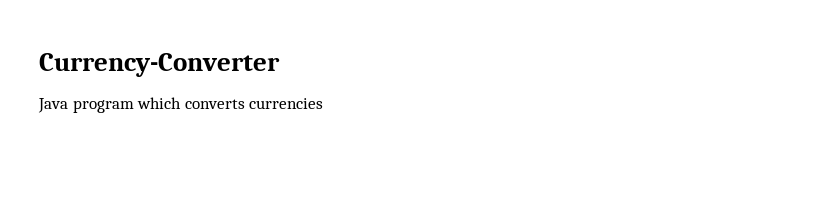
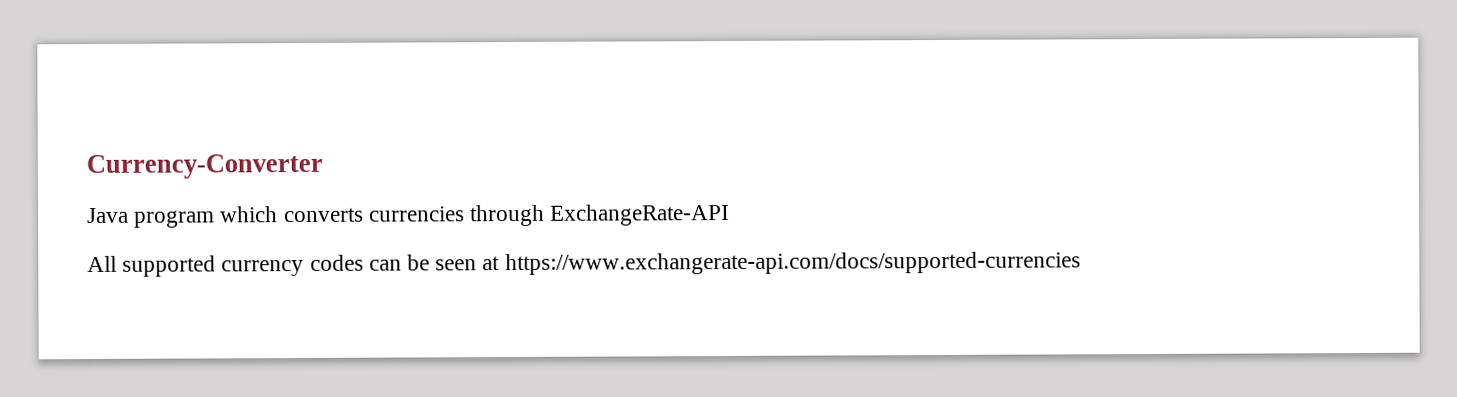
- Java program which converts currencies
+ Java program which converts currencies through ExchangeRate-API
+ All supported currency codes can be seen at https://www.exchangerate-api.com/docs/supported-currencies

